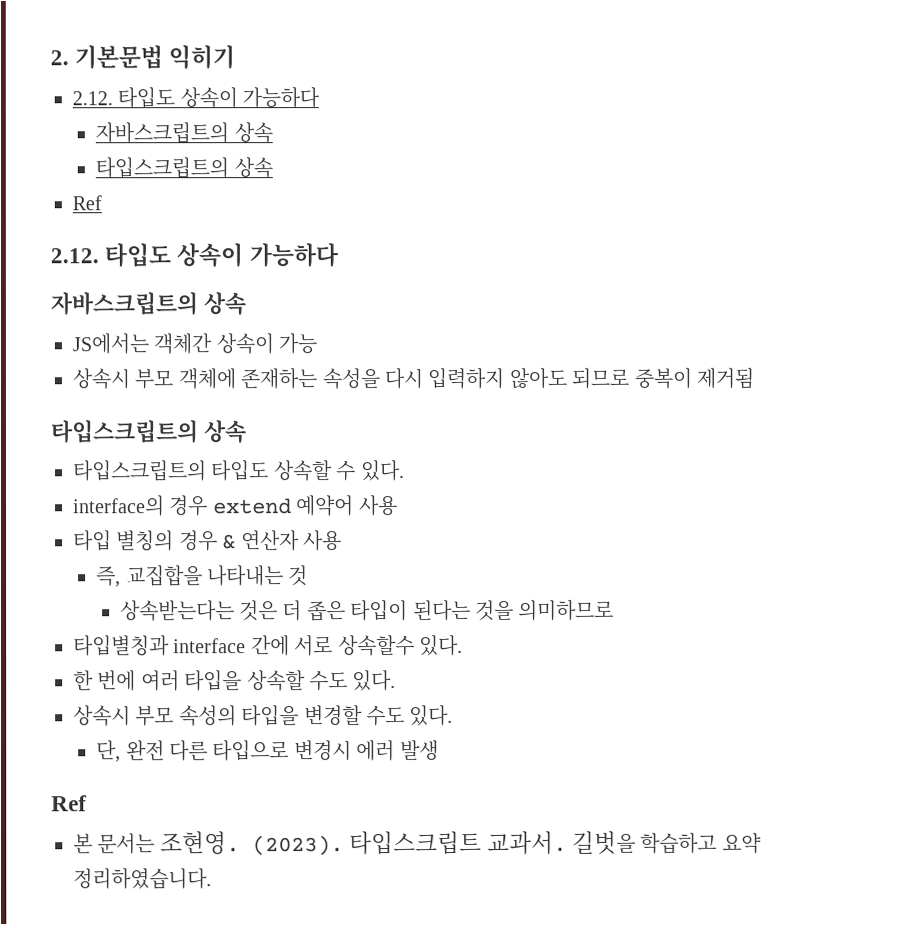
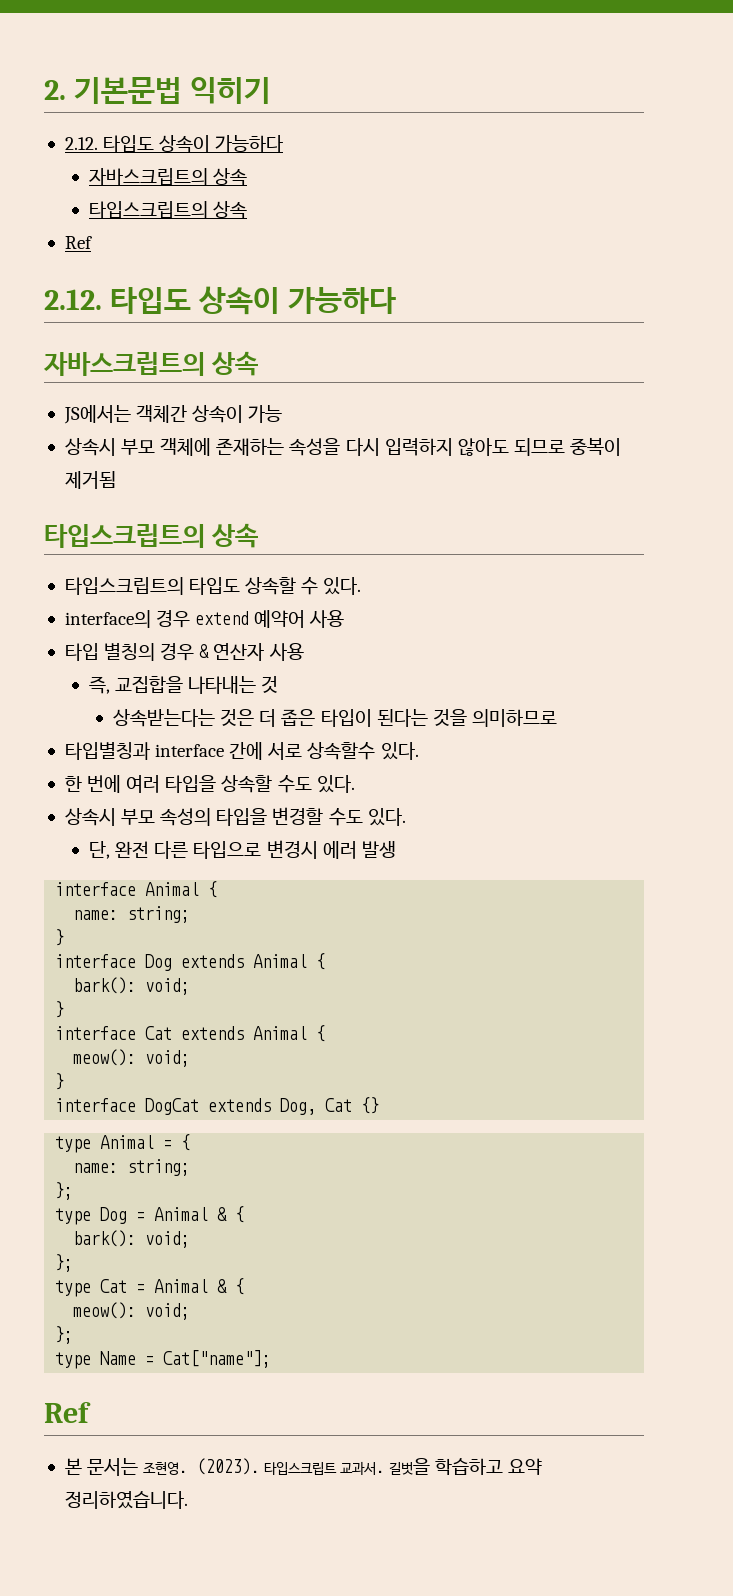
+ interface Animal {
+ name: string;
+ }
+ interface Dog extends Animal {
+ bark(): void;
+ }
+ interface Cat extends Animal {
+ meow(): void;
+ }
+ interface DogCat extends Dog, Cat {}
+ type Animal = {
+ name: string;
+ };
+ type Dog = Animal & {
+ bark(): void;
+ };
+ type Cat = Animal & {
+ meow(): void;
+ };
+ type Name = Cat["name"];

